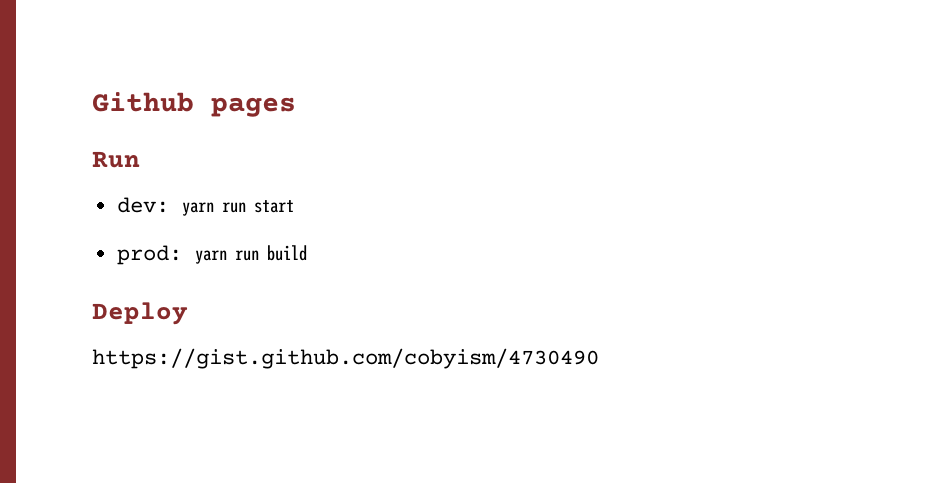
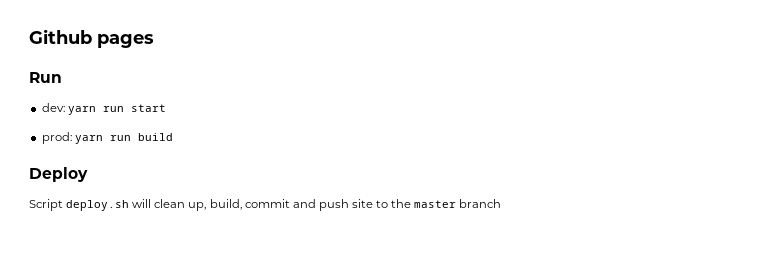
- https://gist.github.com/cobyism/4730490
+ Script deploy.sh will clean up, build, commit and push site to the master branch

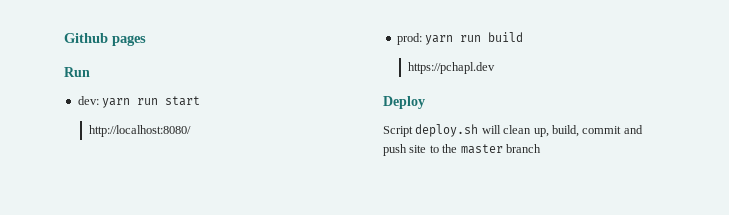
+ http://localhost:8080/
+ https://pchapl.dev

